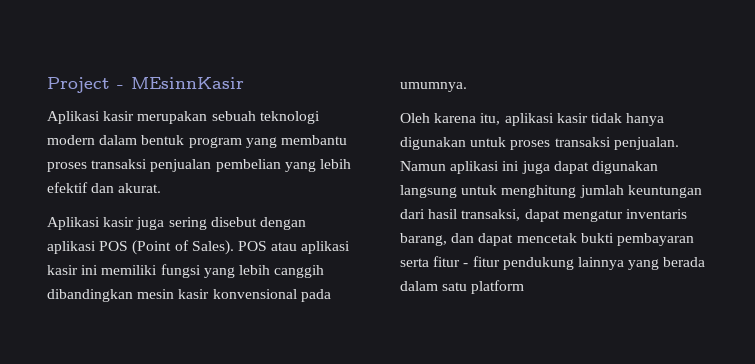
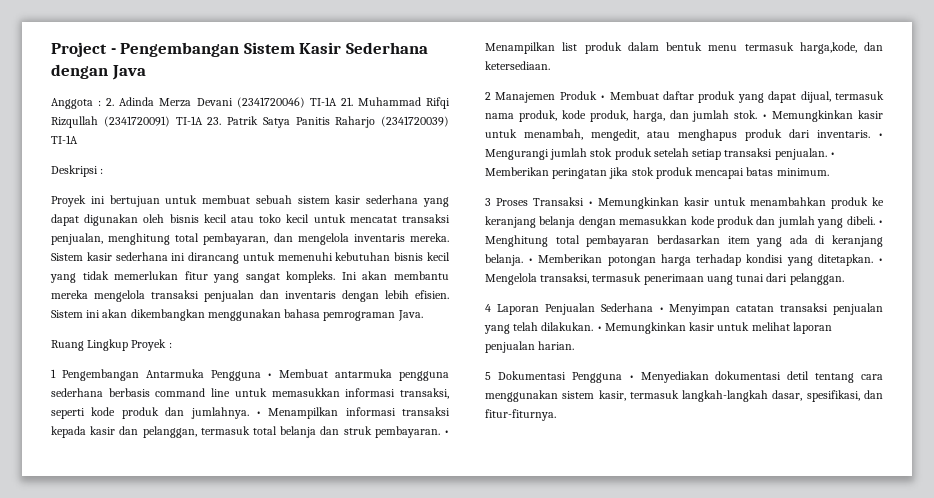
- Project - MEsinnKasir
- Aplikasi kasir merupakan sebuah teknologi modern dalam bentuk program yang membantu proses transaksi penjualan pembelian yang lebih efektif dan akurat.
- Aplikasi kasir juga sering disebut dengan aplikasi POS (Point of Sales). POS atau aplikasi kasir ini memiliki fungsi yang lebih canggih dibandingkan mesin kasir konvensional pada umumnya.
- Oleh karena itu, aplikasi kasir tidak hanya digunakan untuk proses transaksi penjualan. Namun aplikasi ini juga dapat digunakan langsung untuk menghitung jumlah keuntungan dari hasil transaksi, dapat mengatur inventaris barang, dan dapat mencetak bukti pembayaran serta fitur - fitur pendukung lainnya yang berada dalam satu platform
+ Project - Pengembangan Sistem Kasir Sederhana dengan Java
+ Anggota : 2. Adinda Merza Devani (2341720046) TI-1A 21. Muhammad Rifqi Rizqullah (2341720091) TI-1A 23. Patrik Satya Panitis Raharjo (2341720039) TI-1A
+ Deskripsi :
+ Proyek ini bertujuan untuk membuat sebuah sistem kasir sederhana yang dapat digunakan oleh bisnis kecil atau toko kecil untuk mencatat transaksi penjualan, menghitung total pembayaran, dan mengelola inventaris mereka. Sistem kasir sederhana ini dirancang untuk memenuhi kebutuhan bisnis kecil yang tidak memerlukan fitur yang sangat kompleks. Ini akan membantu mereka mengelola transaksi penjualan dan inventaris dengan lebih efisien. Sistem ini akan dikembangkan menggunakan bahasa pemrograman Java.
+ Ruang Lingkup Proyek :
+ 1 Pengembangan Antarmuka Pengguna • Membuat antarmuka pengguna sederhana berbasis command line untuk memasukkan informasi transaksi, seperti kode produk dan jumlahnya. • Menampilkan informasi transaksi kepada kasir dan pelanggan, termasuk total belanja dan struk pembayaran. • Menampilkan list produk dalam bentuk menu termasuk harga,kode, dan ketersediaan.
+ 2 Manajemen Produk • Membuat daftar produk yang dapat dijual, termasuk nama produk, kode produk, harga, dan jumlah stok. • Memungkinkan kasir untuk menambah, mengedit, atau menghapus produk dari inventaris. • Mengurangi jumlah stok produk setelah setiap transaksi penjualan. • Memberikan peringatan jika stok produk mencapai batas minimum.
+ 3 Proses Transaksi • Memungkinkan kasir untuk menambahkan produk ke keranjang belanja dengan memasukkan kode produk dan jumlah yang dibeli. • Menghitung total pembayaran berdasarkan item yang ada di keranjang belanja. • Memberikan potongan harga terhadap kondisi yang ditetapkan. • Mengelola transaksi, termasuk penerimaan uang tunai dari pelanggan.
+ 4 Laporan Penjualan Sederhana • Menyimpan catatan transaksi penjualan yang telah dilakukan. • Memungkinkan kasir untuk melihat laporan penjualan harian.
+ 5 Dokumentasi Pengguna • Menyediakan dokumentasi detil tentang cara menggunakan sistem kasir, termasuk langkah-langkah dasar, spesifikasi, dan fitur-fiturnya.

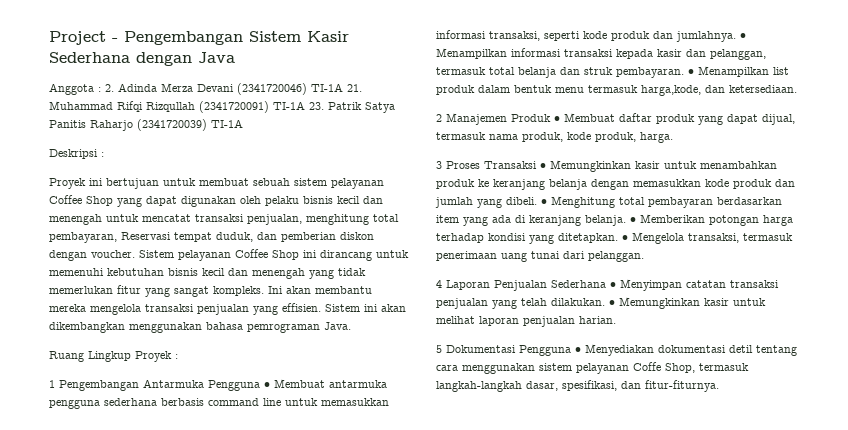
- Proyek ini bertujuan untuk membuat sebuah sistem kasir sederhana yang dapat digunakan oleh bisnis kecil atau toko kecil untuk mencatat transaksi penjualan, menghitung total pembayaran, dan mengelola inventaris mereka. Sistem kasir sederhana ini dirancang untuk memenuhi kebutuhan bisnis kecil yang tidak memerlukan fitur yang sangat kompleks.
+ Proyek ini bertujuan untuk membuat sebuah sistem pelayanan Coffee Shop yang dapat digunakan oleh pelaku bisnis kecil dan menengah untuk mencatat transaksi penjualan, menghitung total pembayaran, Reservasi tempat duduk, dan pemberian diskon dengan voucher. Sistem pelayanan Coffee Shop ini dirancang untuk memenuhi kebutuhan bisnis kecil dan menengah yang tidak memerlukan fitur yang sangat kompleks.
- Ini akan membantu mereka mengelola transaksi penjualan dan inventaris dengan lebih efisien.
+ Ini akan membantu mereka mengelola transaksi penjualan yang effisien.
- 2 Manajemen Produk • Membuat daftar produk yang dapat dijual, termasuk nama produk, kode produk, harga, dan jumlah stok. • Memungkinkan kasir untuk menambah, mengedit, atau menghapus produk dari inventaris. • Mengurangi jumlah stok produk setelah setiap transaksi penjualan. • Memberikan peringatan jika stok produk mencapai batas minimum.
+ 2 Manajemen Produk • Membuat daftar produk yang dapat dijual, termasuk nama produk, kode produk, harga.
- 5 Dokumentasi Pengguna • Menyediakan dokumentasi detil tentang cara menggunakan sistem kasir, termasuk langkah-langkah dasar, spesifikasi, dan fitur-fiturnya.
+ 5 Dokumentasi Pengguna • Menyediakan dokumentasi detil tentang cara menggunakan sistem pelayanan Coffe Shop, termasuk langkah-langkah dasar, spesifikasi, dan fitur-fiturnya.

